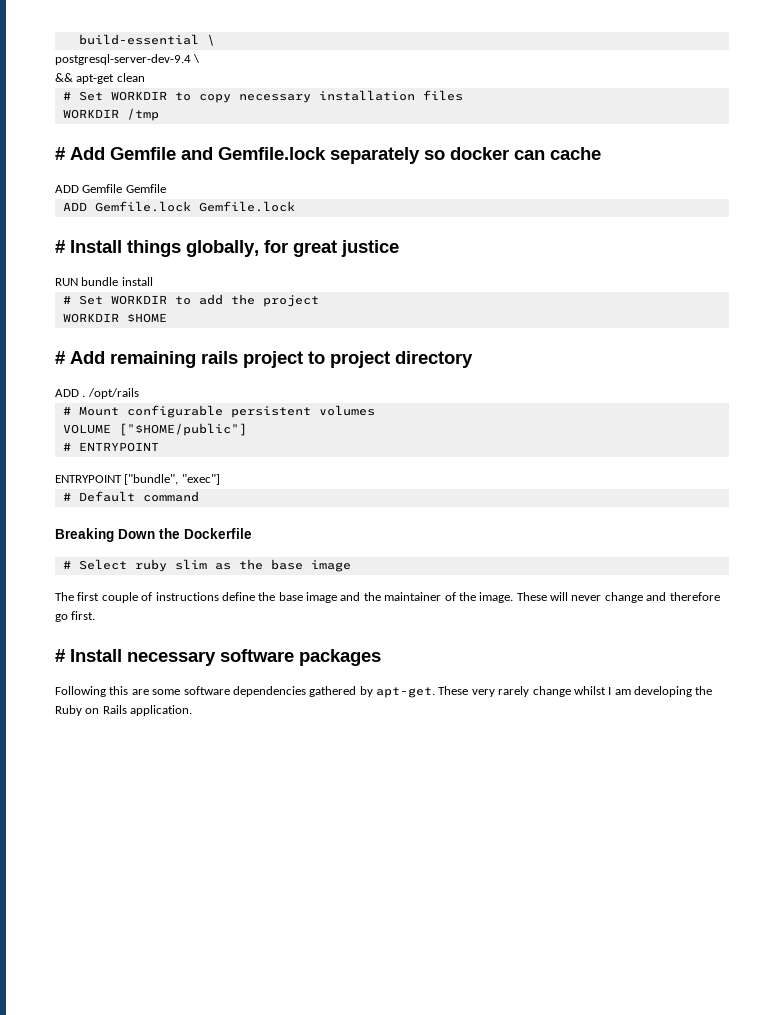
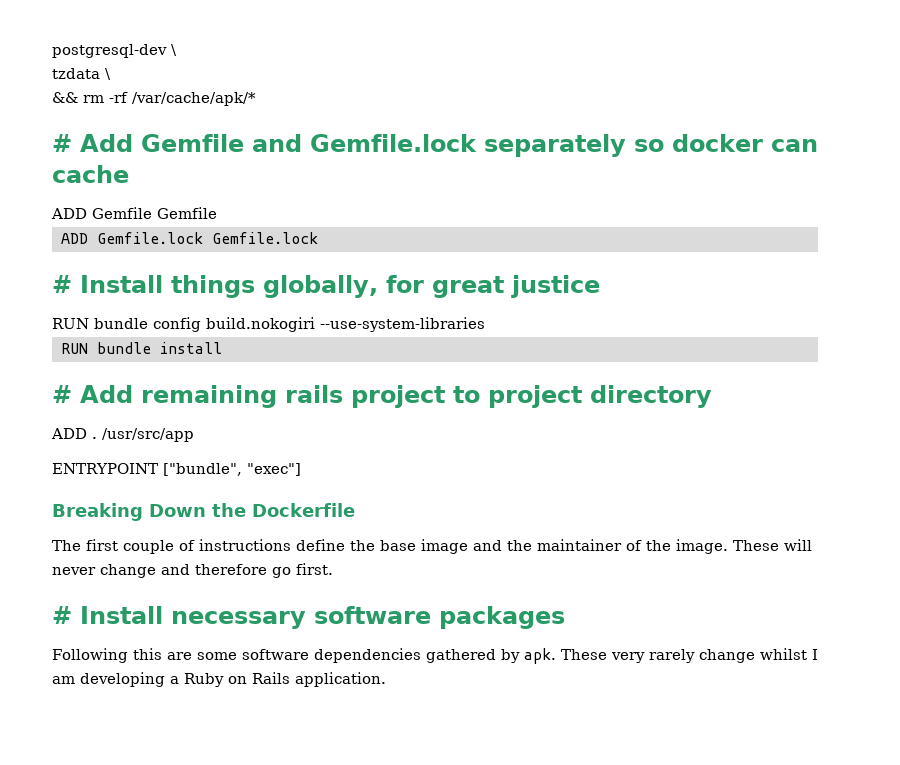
- build-essential \
- postgresql-server-dev-9.4 \
+ postgresql-dev \
+ tzdata \
- && apt-get clean
- # Set WORKDIR to copy necessary installation files
- WORKDIR /tmp
+ && rm -rf /var/cache/apk/*
+ RUN bundle config build.nokogiri --use-system-libraries
  RUN bundle install
- # Set WORKDIR to add the project
- WORKDIR $HOME
- /opt/rails
- # Mount configurable persistent volumes
- VOLUME ["$HOME/public"]
- # ENTRYPOINT
+ /usr/src/app
- # Default command
- # Select ruby slim as the base image
- Following this are some software dependencies gathered by apt-get.
+ Following this are some software dependencies gathered by apk.
- These very rarely change whilst I am developing the Ruby on Rails application.
+ These very rarely change whilst I am developing a Ruby on Rails application.

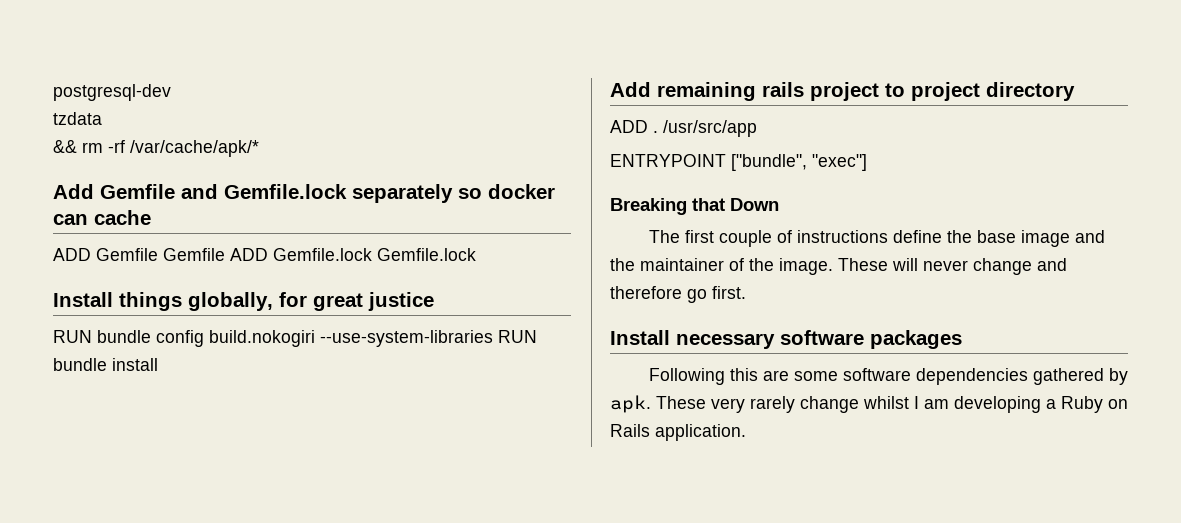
- postgresql-dev \
+ postgresql-dev
- tzdata \
+ tzdata
- # Add Gemfile and Gemfile.lock separately so docker can cache
+ Add Gemfile and Gemfile.lock separately so docker can cache
- ADD Gemfile Gemfile
- ADD Gemfile.lock Gemfile.lock
+ ADD Gemfile Gemfile ADD Gemfile.lock Gemfile.lock
- # Install things globally, for great justice
+ Install things globally, for great justice
- RUN bundle config build.nokogiri --use-system-libraries
- RUN bundle install
+ RUN bundle config build.nokogiri --use-system-libraries RUN bundle install
- # Add remaining rails project to project directory
+ Add remaining rails project to project directory
- Breaking Down the Dockerfile
+ Breaking that Down
- # Install necessary software packages
+ Install necessary software packages

